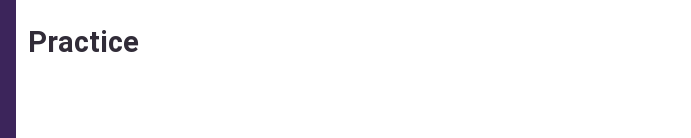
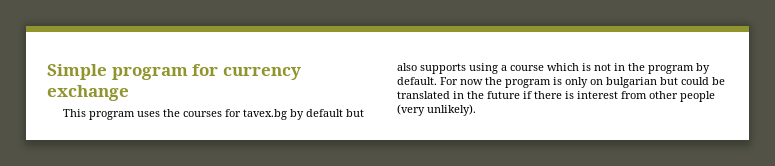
- Practice
+ Simple program for currency exchange
+ This program uses the courses for tavex.bg by default but also supports using a course which is not in the program by default. For now the program is only on bulgarian but could be translated in the future if there is interest from other people (very unlikely).

